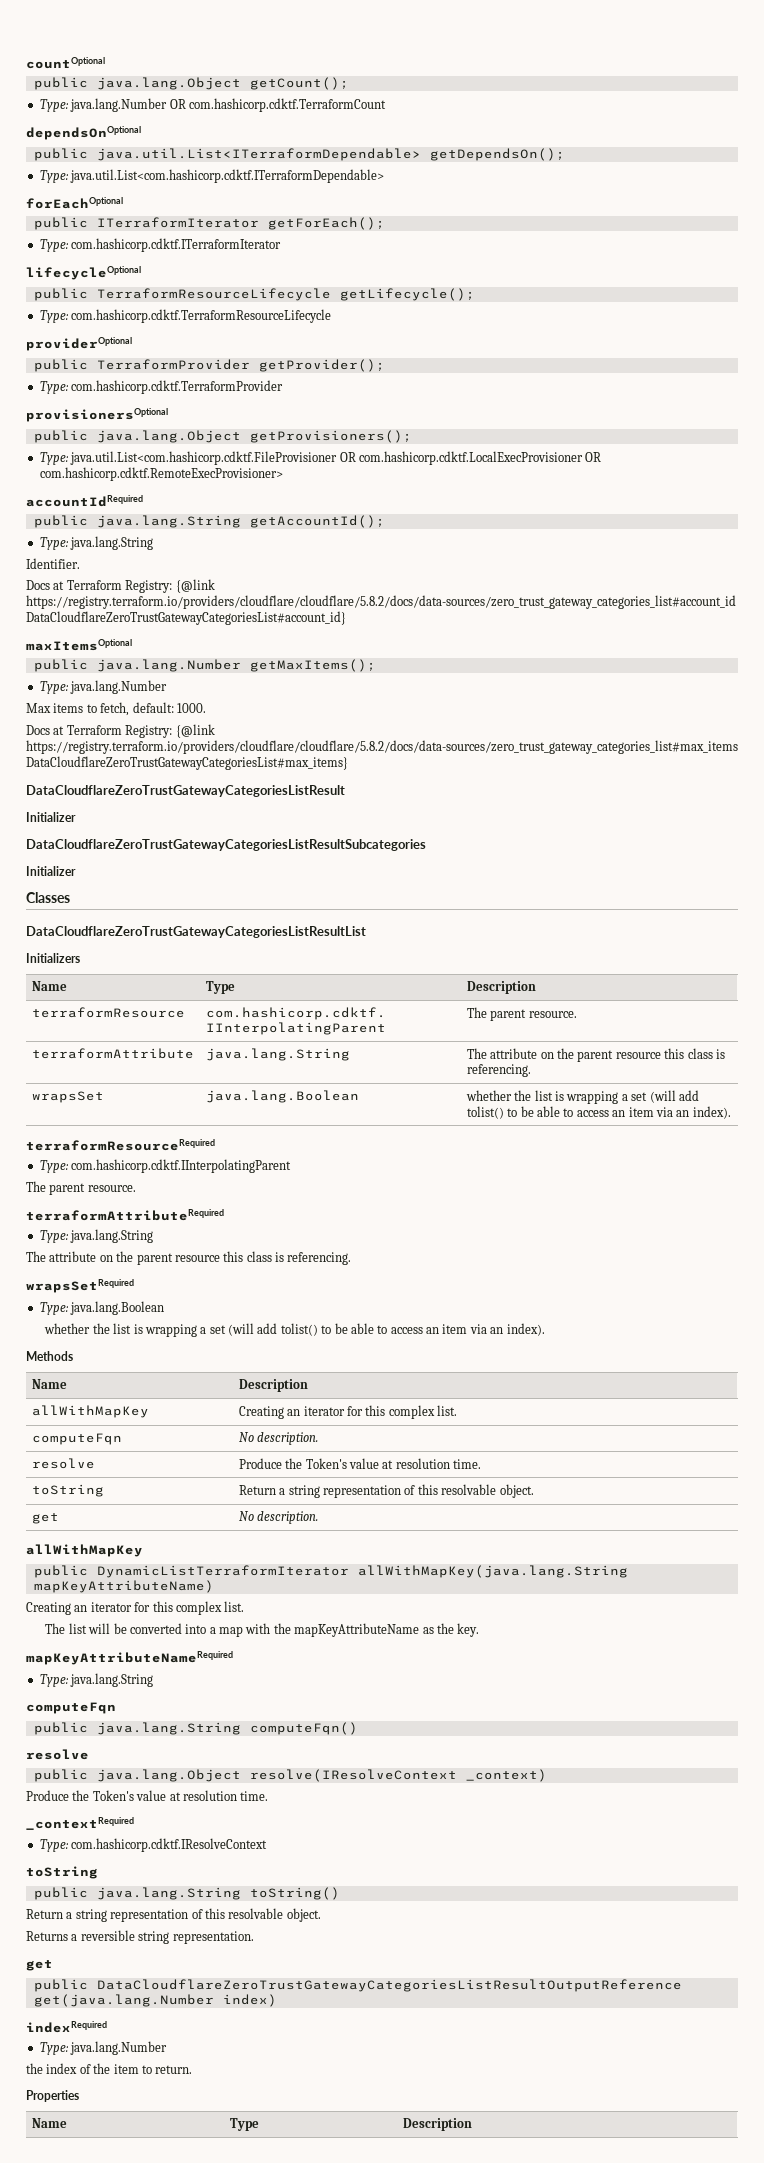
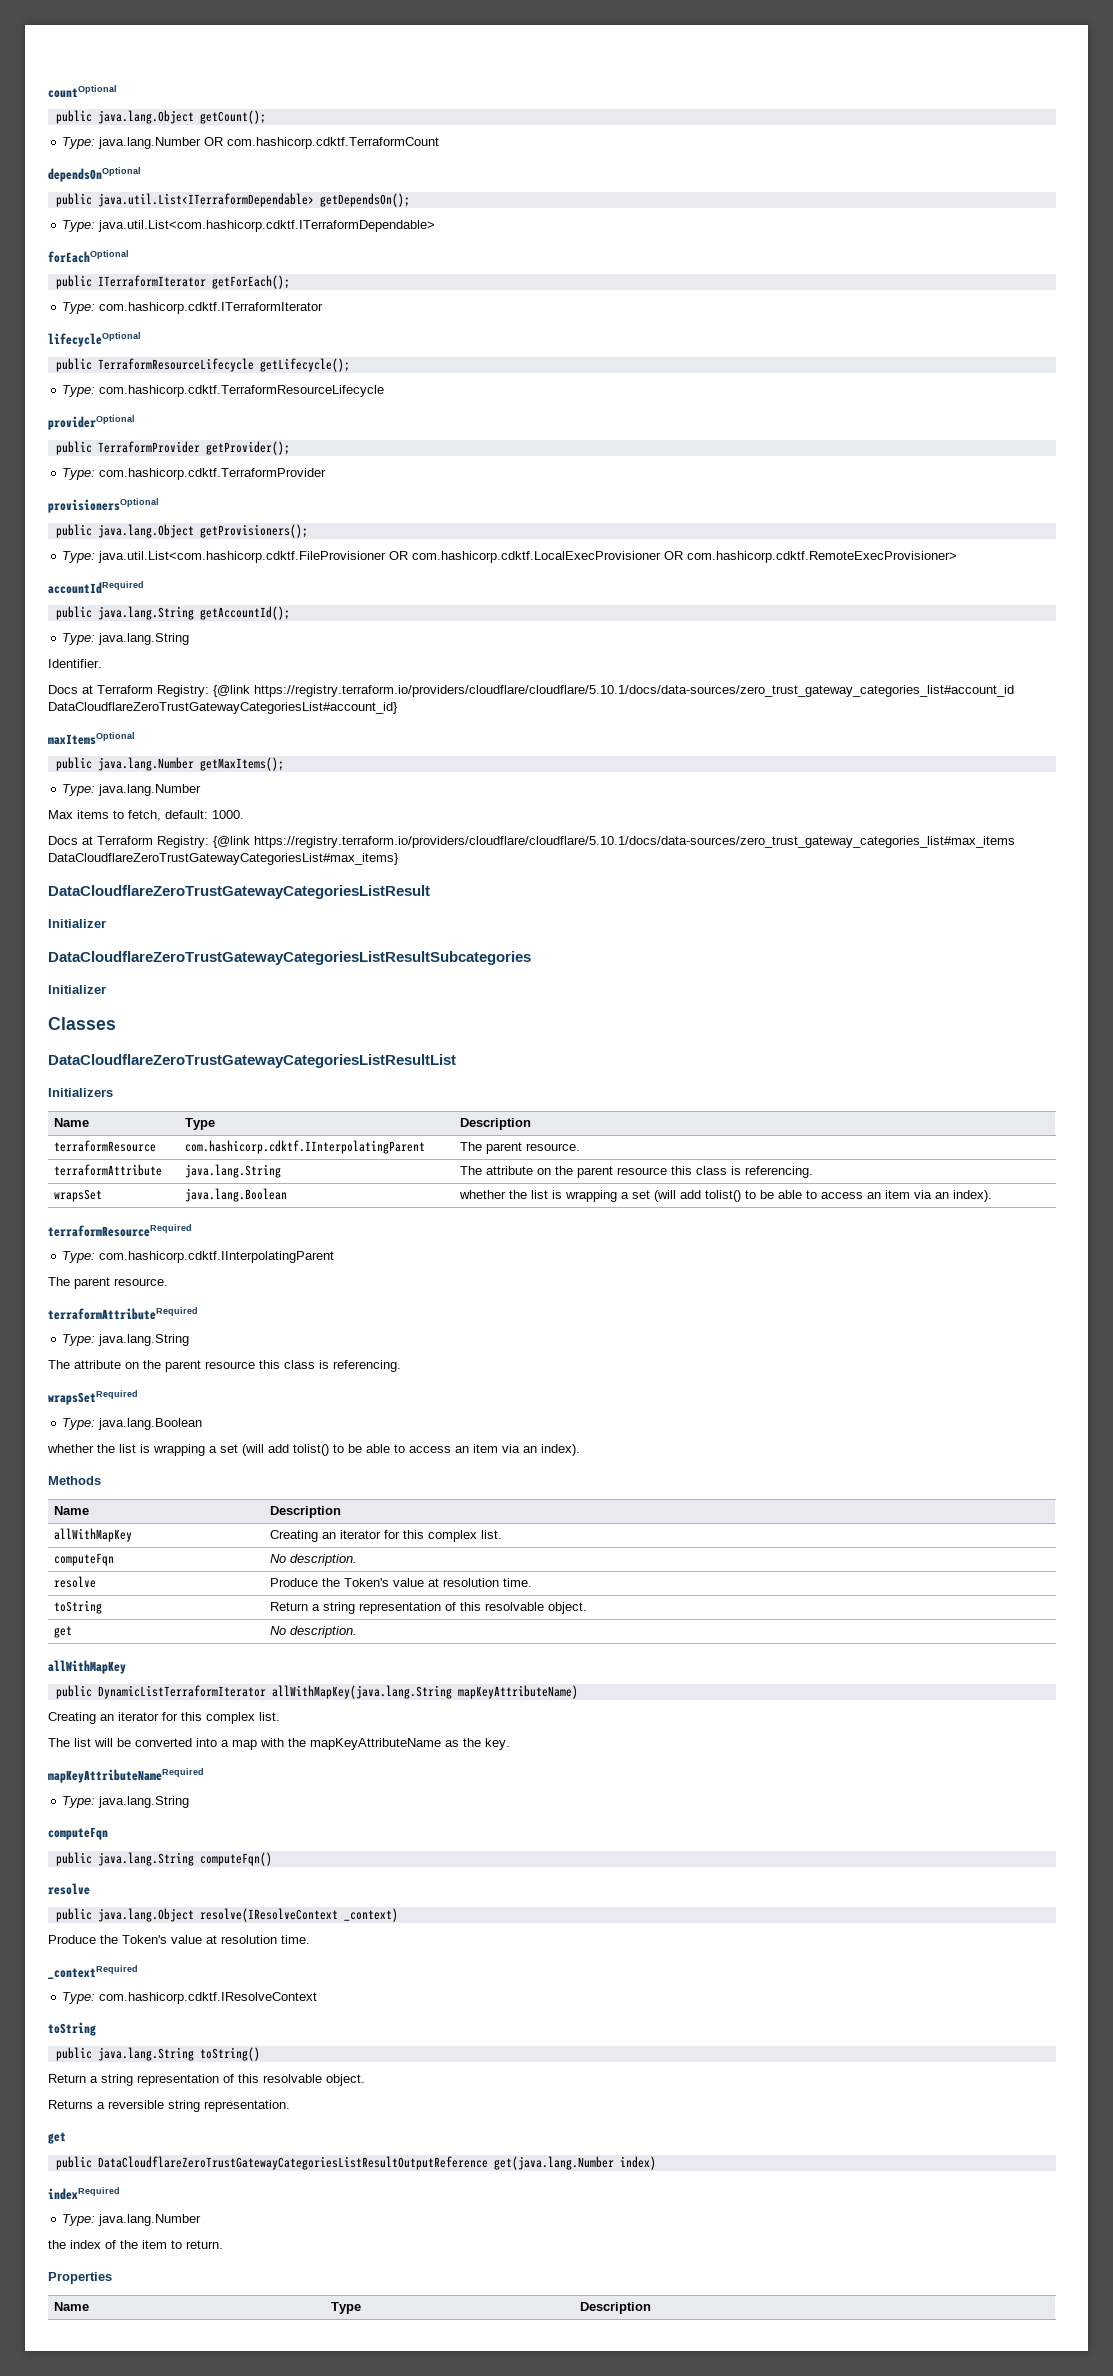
- Docs at Terraform Registry: {@link https://registry.terraform.io/providers/cloudflare/cloudflare/5.8.2/docs/data-sources/zero_trust_gateway_categories_list#account_id DataCloudflareZeroTrustGatewayCategoriesList#account_id}
+ Docs at Terraform Registry: {@link https://registry.terraform.io/providers/cloudflare/cloudflare/5.10.1/docs/data-sources/zero_trust_gateway_categories_list#account_id DataCloudflareZeroTrustGatewayCategoriesList#account_id}
- Docs at Terraform Registry: {@link https://registry.terraform.io/providers/cloudflare/cloudflare/5.8.2/docs/data-sources/zero_trust_gateway_categories_list#max_items DataCloudflareZeroTrustGatewayCategoriesList#max_items}
+ Docs at Terraform Registry: {@link https://registry.terraform.io/providers/cloudflare/cloudflare/5.10.1/docs/data-sources/zero_trust_gateway_categories_list#max_items DataCloudflareZeroTrustGatewayCategoriesList#max_items}

